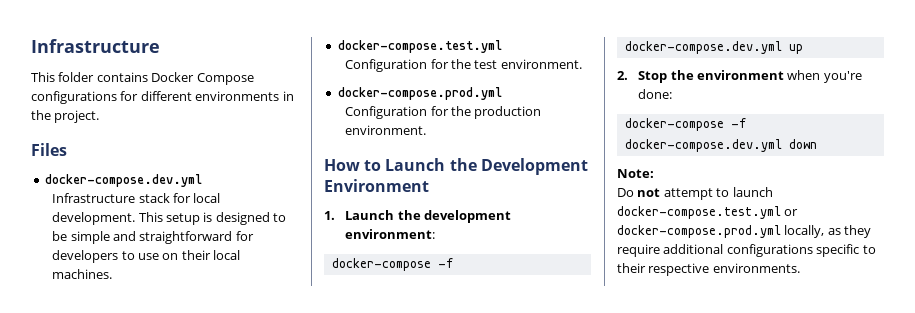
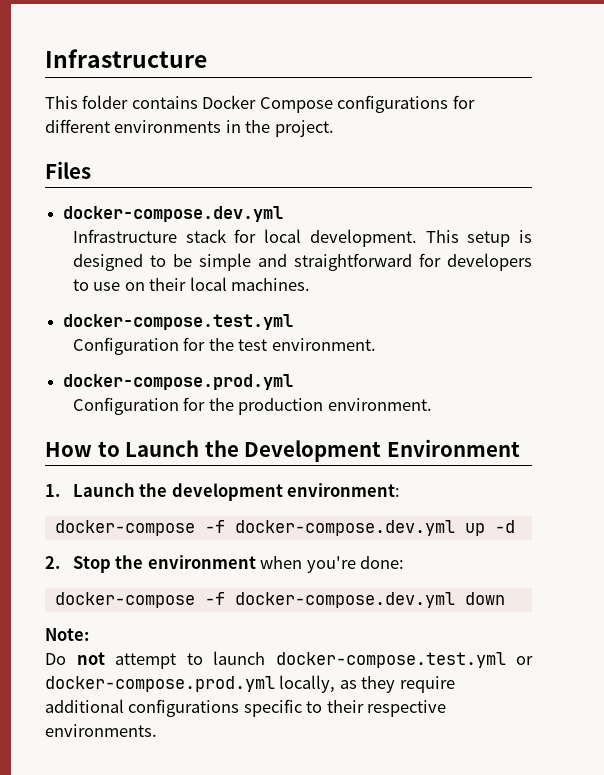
- docker-compose -f docker-compose.dev.yml up
+ docker-compose -f docker-compose.dev.yml up -d

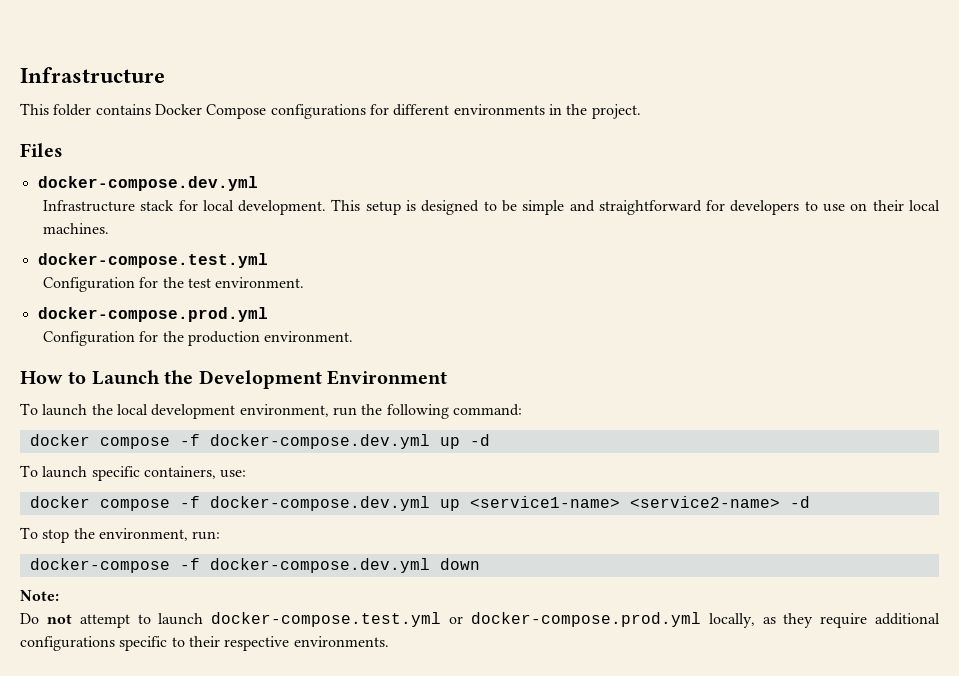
- 1. Launch the development environment:
- docker-compose -f docker-compose.dev.yml up -d
- 2. Stop the environment when you're done:
+ To launch the local development environment, run the following command:
+ docker compose -f docker-compose.dev.yml up -d
+ To launch specific containers, use:
+ docker compose -f docker-compose.dev.yml up <service1-name> <service2-name> -d
+ To stop the environment, run:

